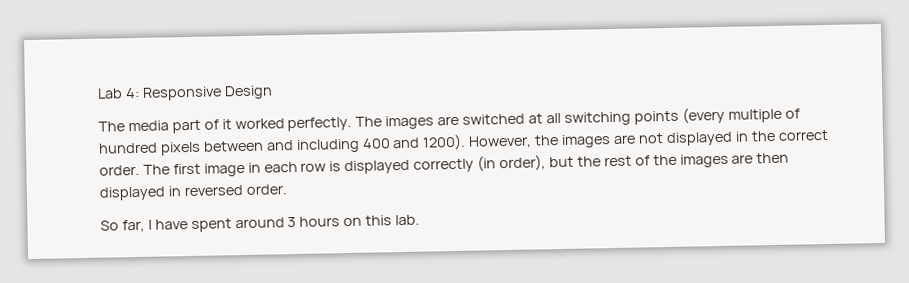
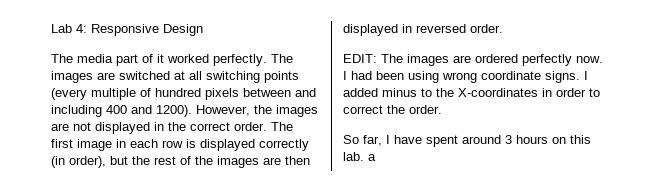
+ EDIT: The images are ordered perfectly now. I had been using wrong coordinate signs. I added minus to the X-coordinates in order to correct the order.
- So far, I have spent around 3 hours on this lab.
+ So far, I have spent around 3 hours on this lab. a

